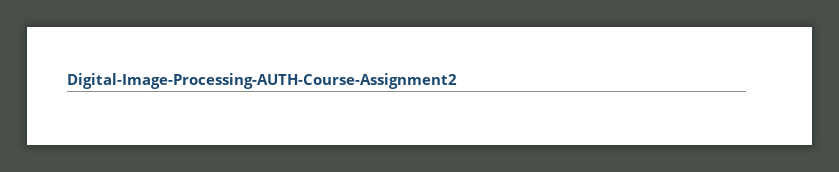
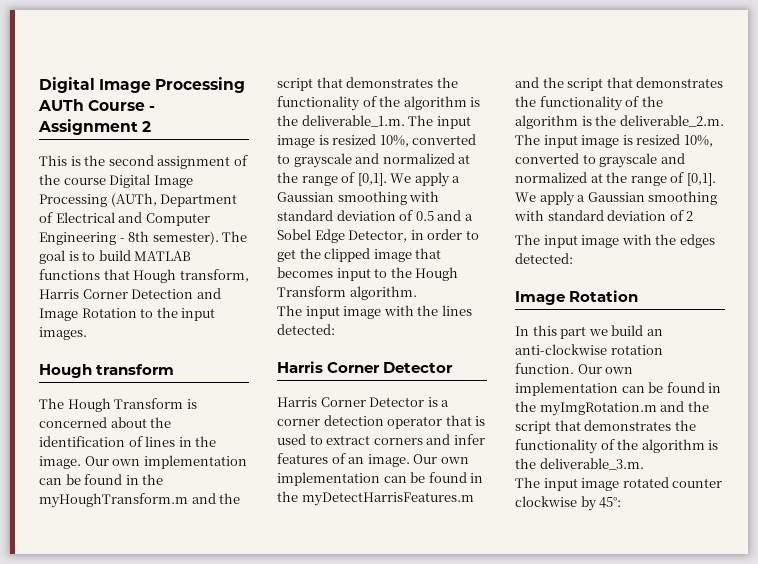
- Digital-Image-Processing-AUTH-Course-Assignment2
+ Digital Image Processing AUTh Course - Assignment 2
+ This is the second assignment of the course Digital Image Processing (AUTh, Department of Electrical and Computer Engineering - 8th semester). The goal is to build MATLAB functions that Hough transform, Harris Corner Detection and Image Rotation to the input images.
+ Hough transform
+ The Hough Transform is concerned about the identification of lines in the image. Our own implementation can be found in the myHoughTransform.m and the script that demonstrates the functionality of the algorithm is the deliverable_1.m. The input image is resized 10%, converted to grayscale and normalized at the range of [0,1]. We apply a Gaussian smoothing with standard deviation of 0.5 and a Sobel Edge Detector, in order to get the clipped image that becomes input to the Hough Transform algorithm.
+ The input image with the lines detected:
+ Harris Corner Detector
+ Harris Corner Detector is a corner detection operator that is used to extract corners and infer features of an image. Our own implementation can be found in the myDetectHarrisFeatures.m and the script that demonstrates the functionality of the algorithm is the deliverable_2.m. The input image is resized 10%, converted to grayscale and normalized at the range of [0,1]. We apply a Gaussian smoothing with standard deviation of 2
+ The input image with the edges detected:
+ Image Rotation
+ In this part we build an anti-clockwise rotation function. Our own implementation can be found in the myImgRotation.m and the script that demonstrates the functionality of the algorithm is the deliverable_3.m.
+ The input image rotated counter clockwise by 45°:

